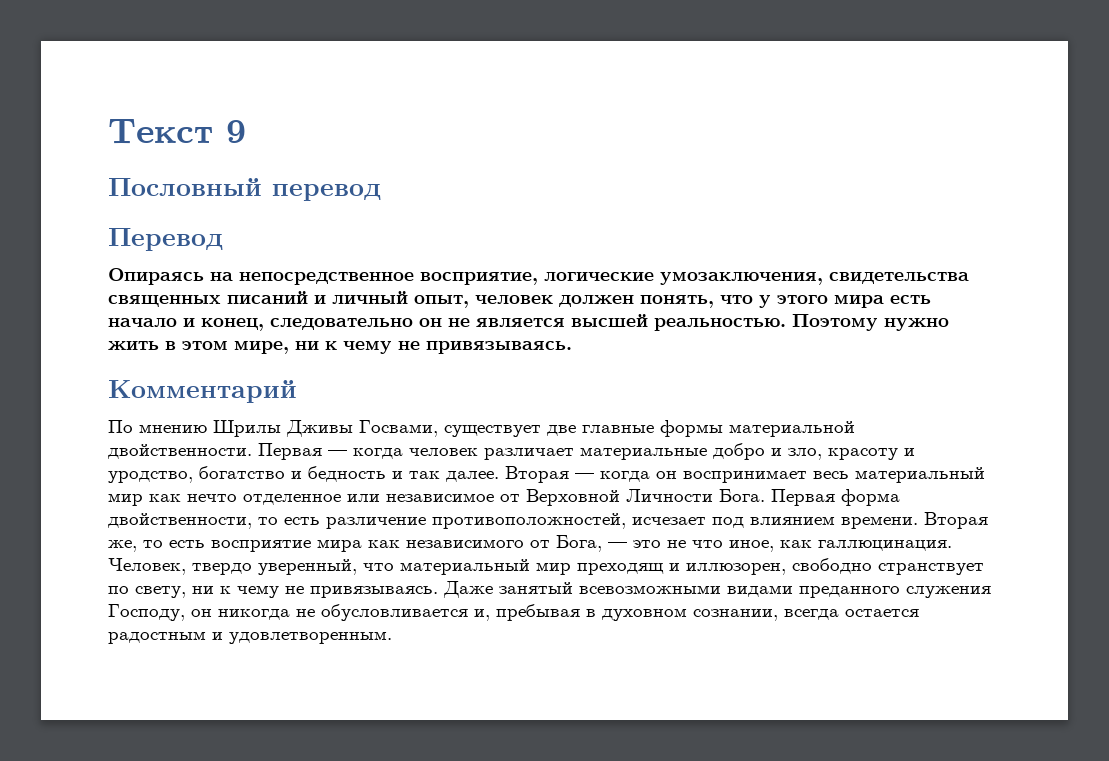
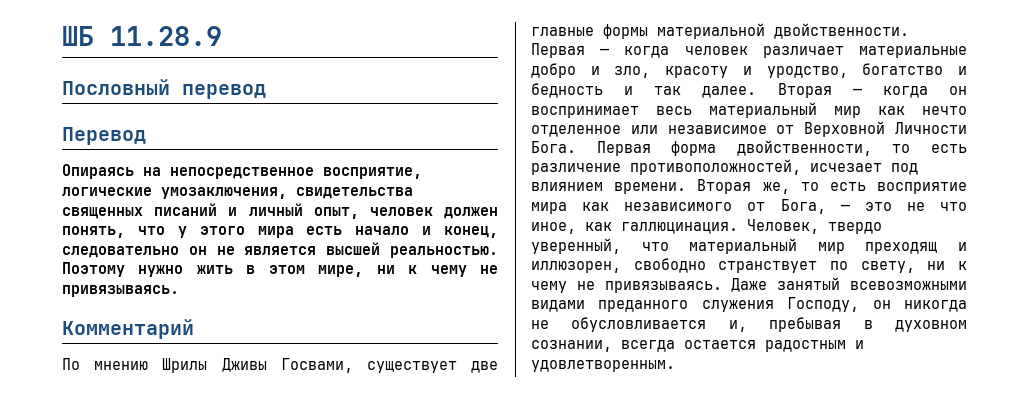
- Текст 9
+ ШБ 11.28.9

